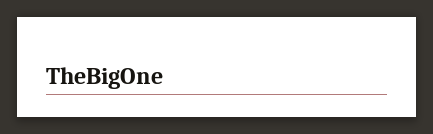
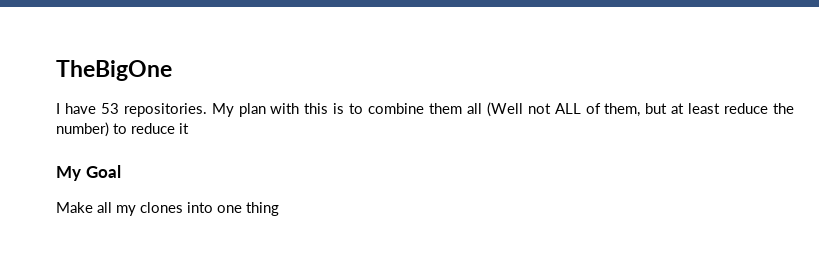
+ I have 53 repositories. My plan with this is to combine them all (Well not ALL of them, but at least reduce the number) to reduce it
+ My Goal
+ Make all my clones into one thing

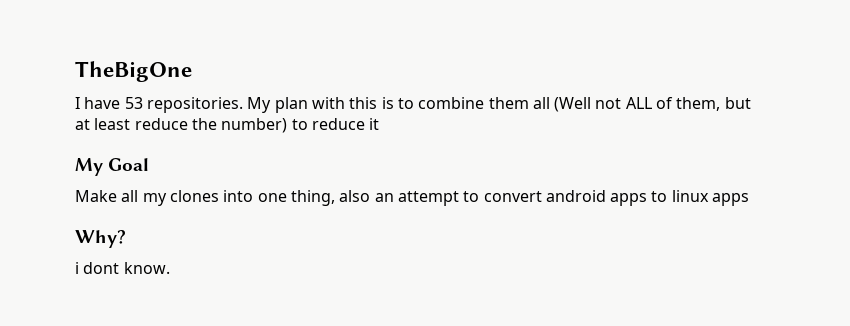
- Make all my clones into one thing
+ Make all my clones into one thing, also an attempt to convert android apps to linux apps
+ Why?
+ i dont know.

